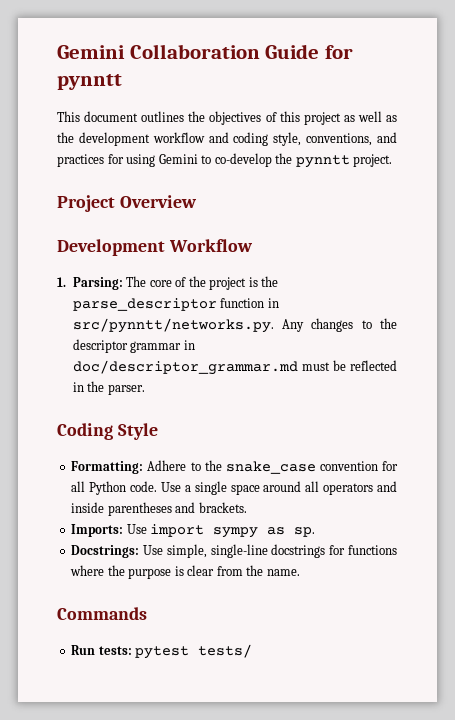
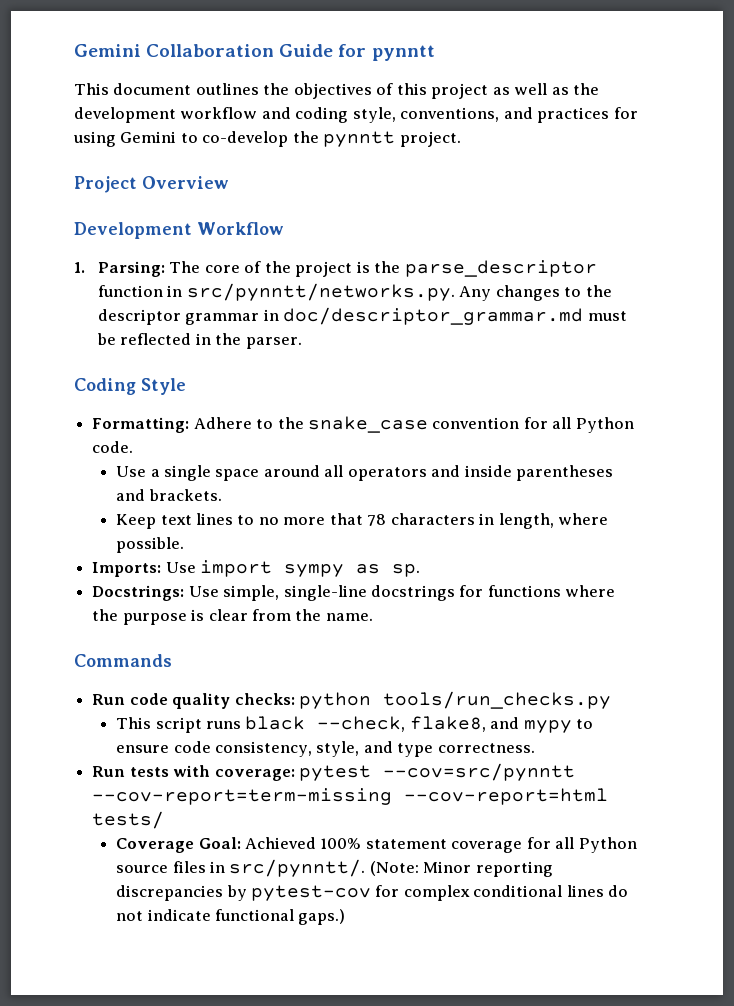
- Formatting: Adhere to the snake_case convention for all Python code. Use a single space around all operators and inside parentheses and brackets.
+ Formatting: Adhere to the snake_case convention for all Python code.
+ Use a single space around all operators and inside parentheses and brackets.
+ Keep text lines to no more that 78 characters in length, where possible.
- Run tests: pytest tests/
+ Run code quality checks: python tools/run_checks.py
+ This script runs black --check, flake8, and mypy to ensure code consistency, style, and type correctness.
+ Run tests with coverage: pytest --cov=src/pynntt --cov-report=term-missing --cov-report=html tests/
+ Coverage Goal: Achieved 100% statement coverage for all Python source files in src/pynntt/. (Note: Minor reporting discrepancies by pytest-cov for complex conditional lines do not indicate functional gaps.)

